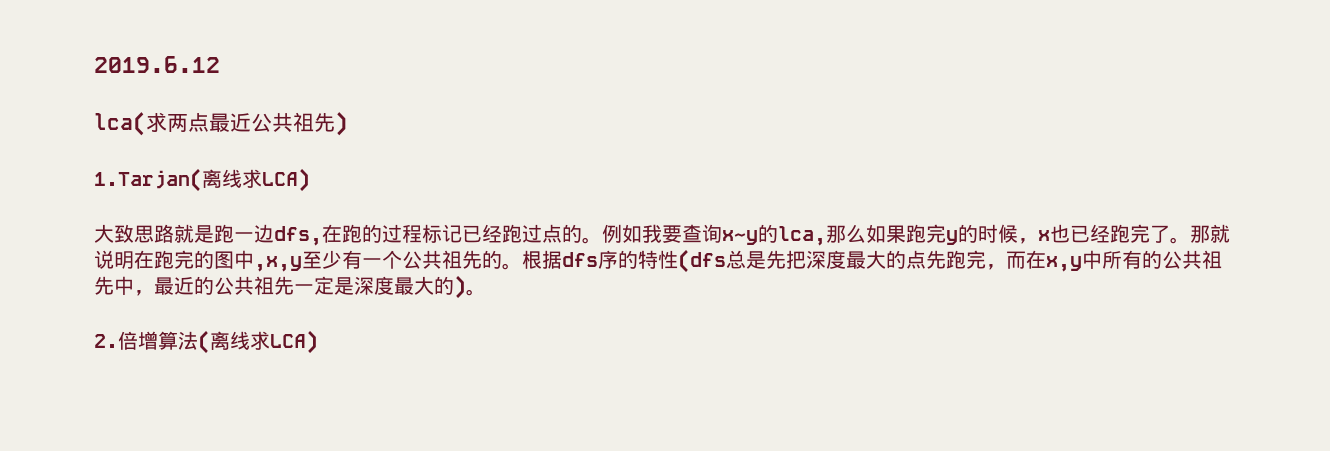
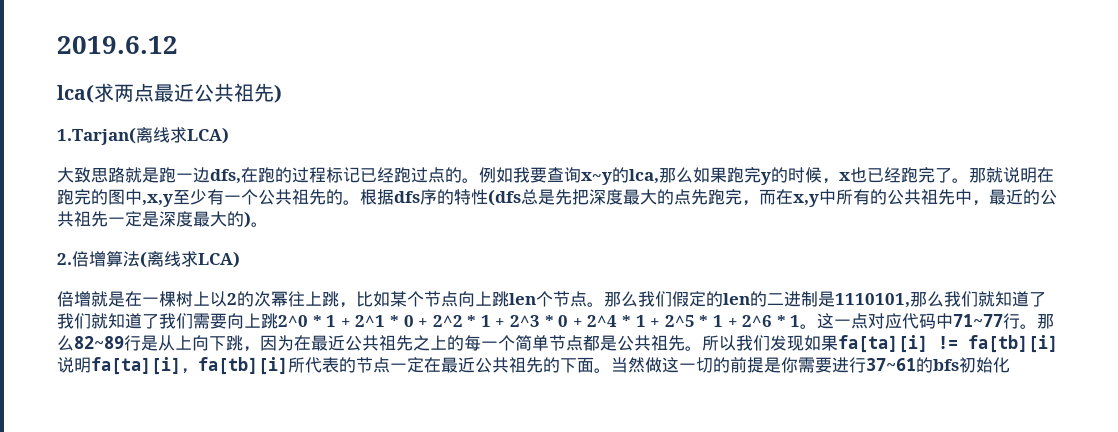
+ 倍增就是在一棵树上以2的次幂往上跳，比如某个节点向上跳len个节点。那么我们假定的len的二进制是1110101,那么我们就知道了我们就知道了我们需要向上跳2^0 * 1 + 2^1 * 0 + 2^2 * 1 + 2^3 * 0 + 2^4 * 1 + 2^5 * 1 + 2^6 * 1。这一点对应代码中71~77行。那么82~89行是从上向下跳，因为在最近公共祖先之上的每一个简单节点都是公共祖先。所以我们发现如果fa[ta][i] != fa[tb][i]说明fa[ta][i]，fa[tb][i]所代表的节点一定在最近公共祖先的下面。当然做这一切的前提是你需要进行37~61的bfs初始化

